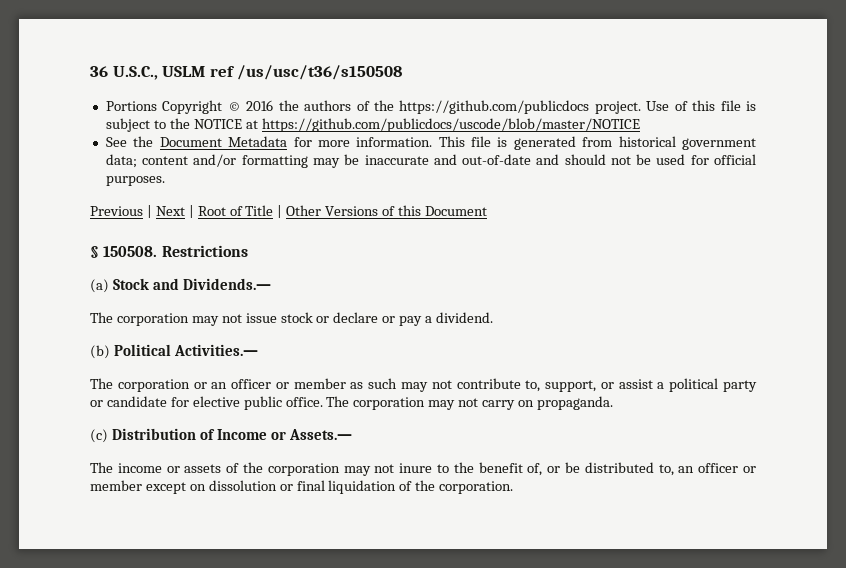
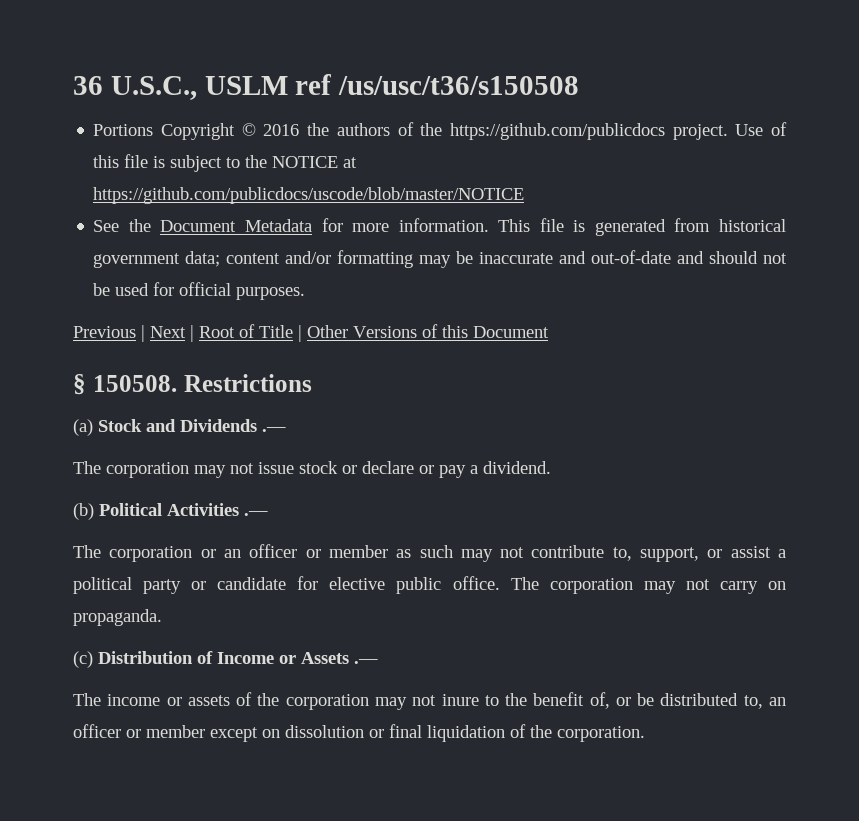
- (a) Stock and Dividends.—
+ (a) Stock and Dividends .—
- (b) Political Activities.—
+ (b) Political Activities .—
- (c) Distribution of Income or Assets.—
+ (c) Distribution of Income or Assets .—

